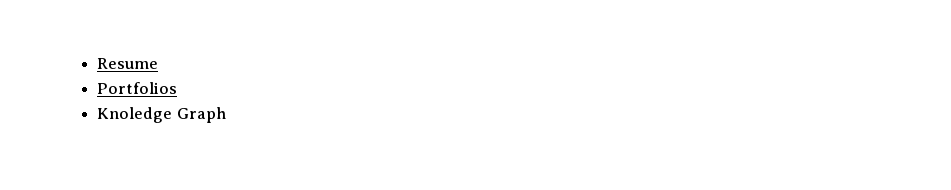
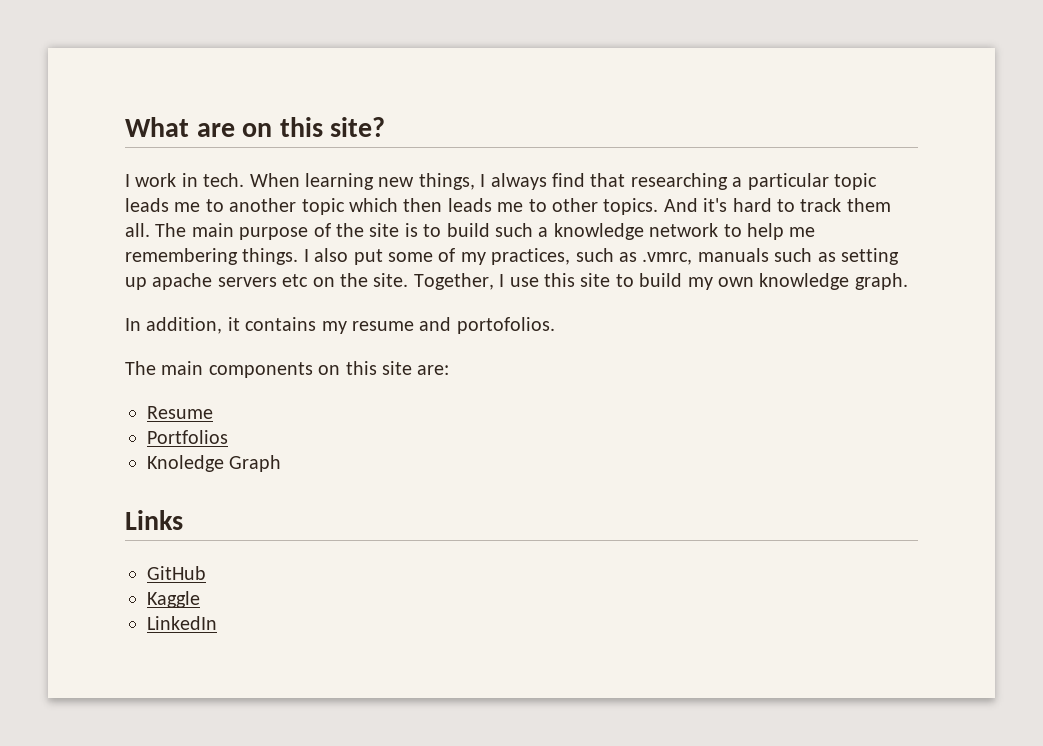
+ What are on this site?
+ I work in tech. When learning new things, I always find that researching a particular topic leads me to another topic which then leads me to other topics. And it's hard to track them all. The main purpose of the site is to build such a knowledge network to help me remembering things. I also put some of my practices, such as .vmrc, manuals such as setting up apache servers etc on the site. Together, I use this site to build my own knowledge graph.
+ In addition, it contains my resume and portofolios.
+ The main components on this site are:
+ Links
+ GitHub
+ Kaggle
+ LinkedIn

